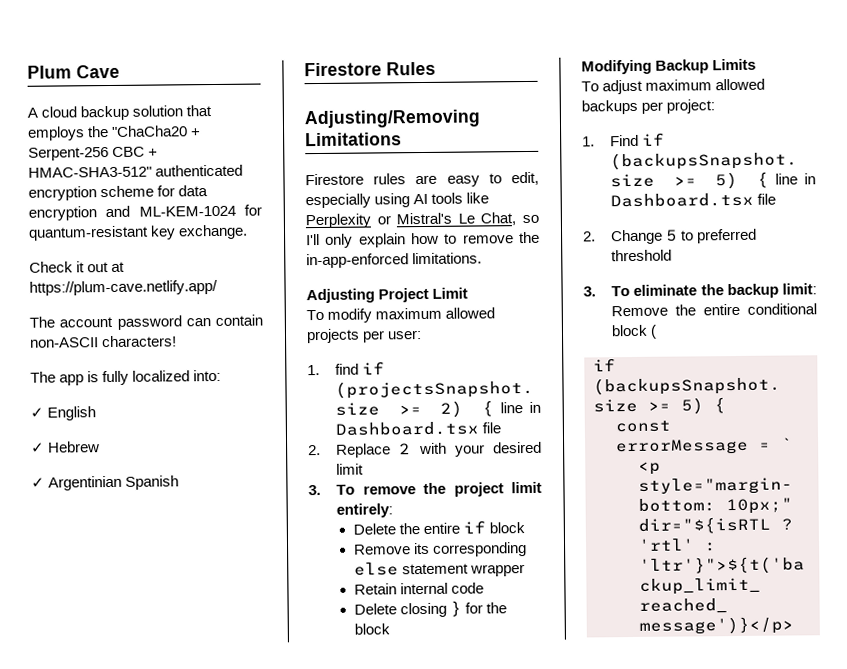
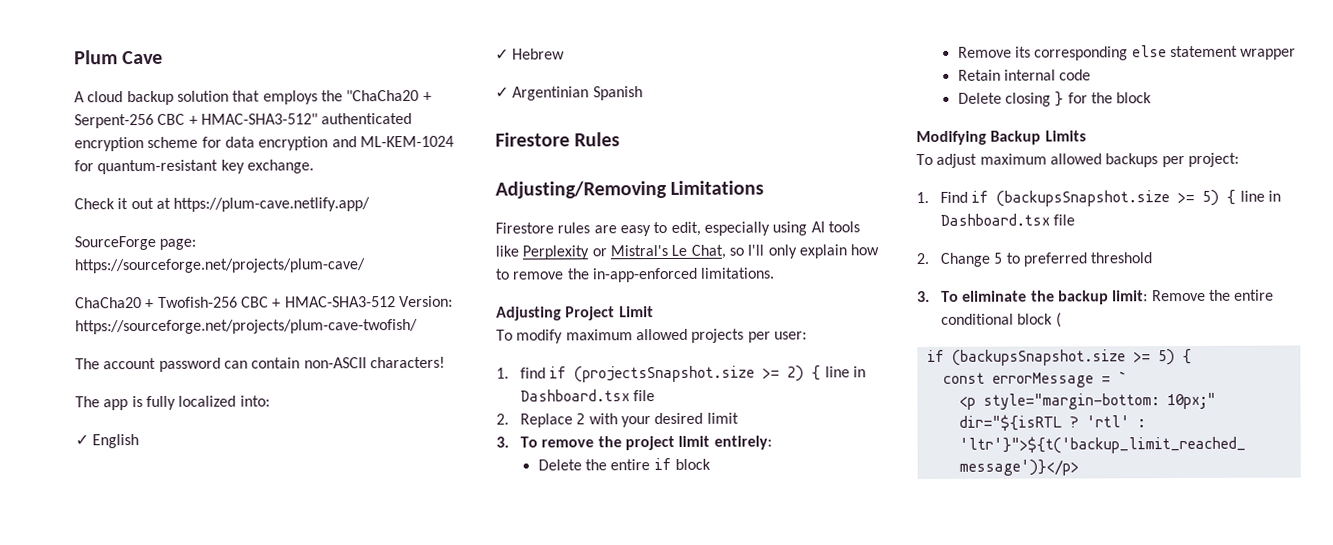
+ SourceForge page: https://sourceforge.net/projects/plum-cave/
+ ChaCha20 + Twofish-256 CBC + HMAC-SHA3-512 Version: https://sourceforge.net/projects/plum-cave-twofish/

